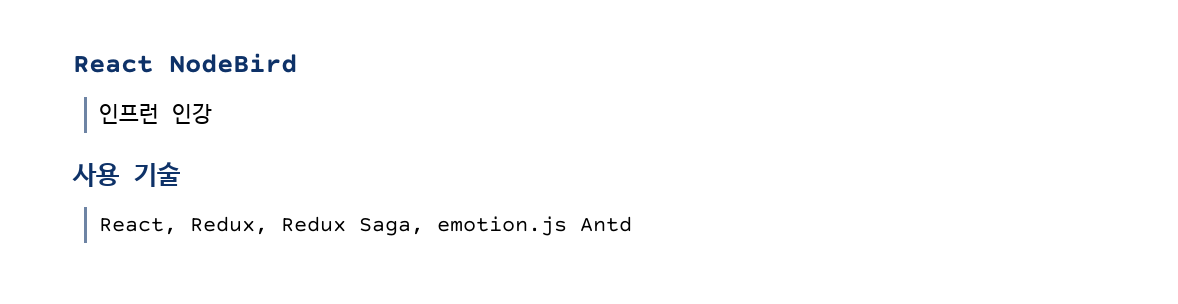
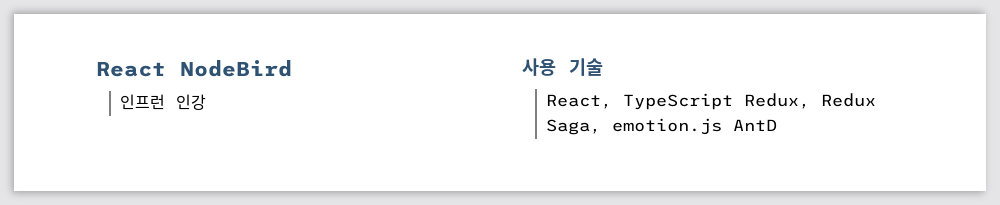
- React, Redux, Redux Saga, emotion.js Antd
+ React, TypeScript Redux, Redux Saga, emotion.js AntD

